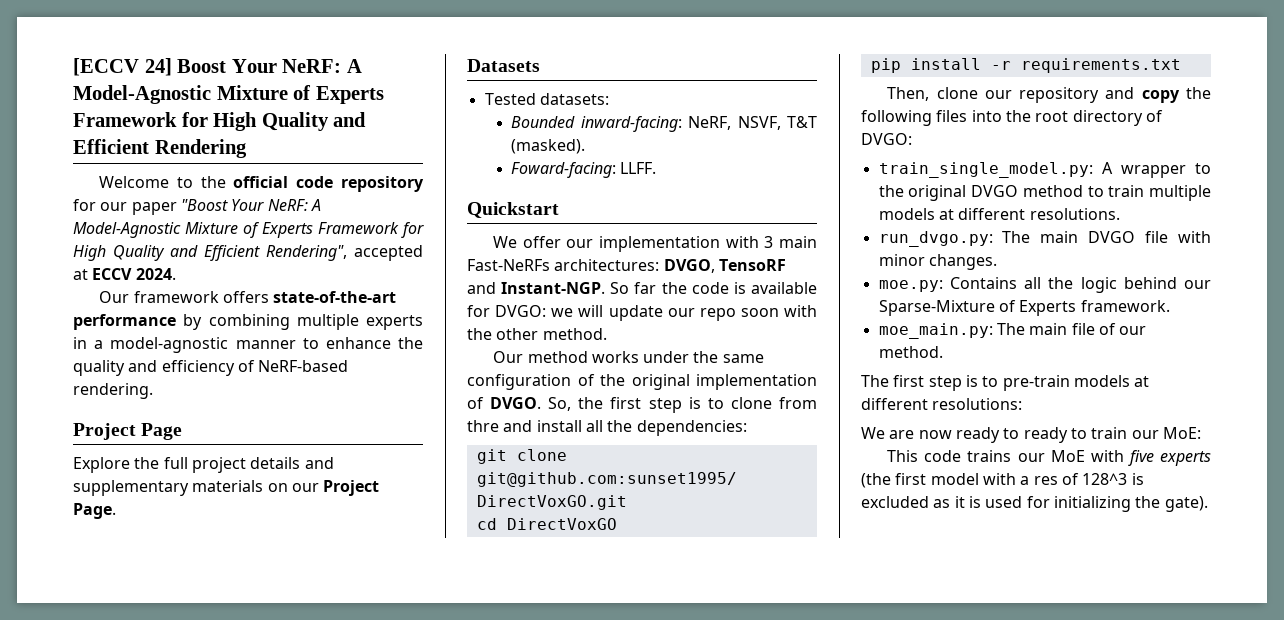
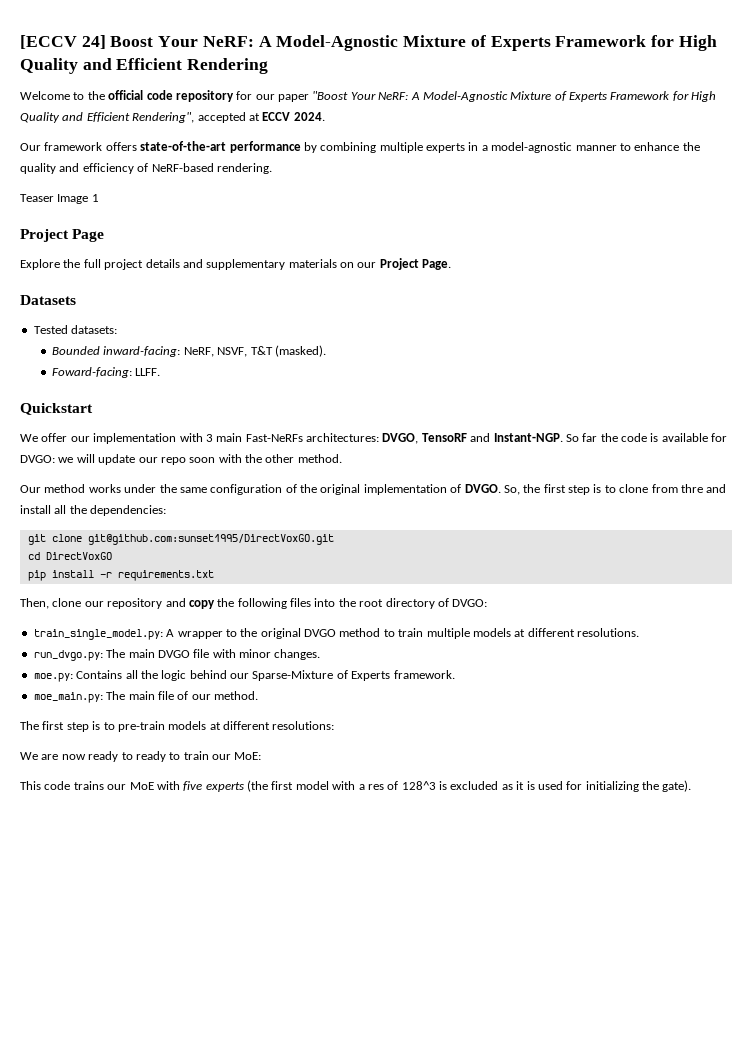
+ Teaser Image 1

